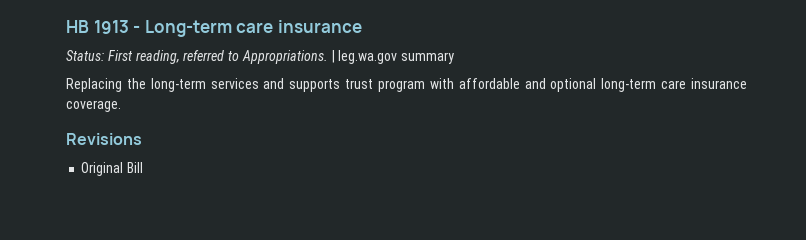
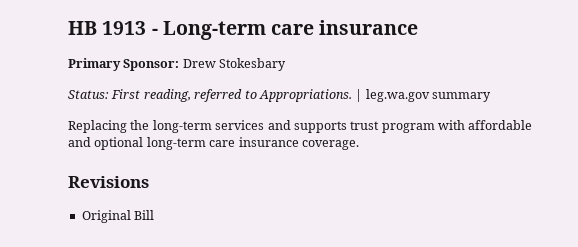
+ Primary Sponsor: Drew Stokesbary

